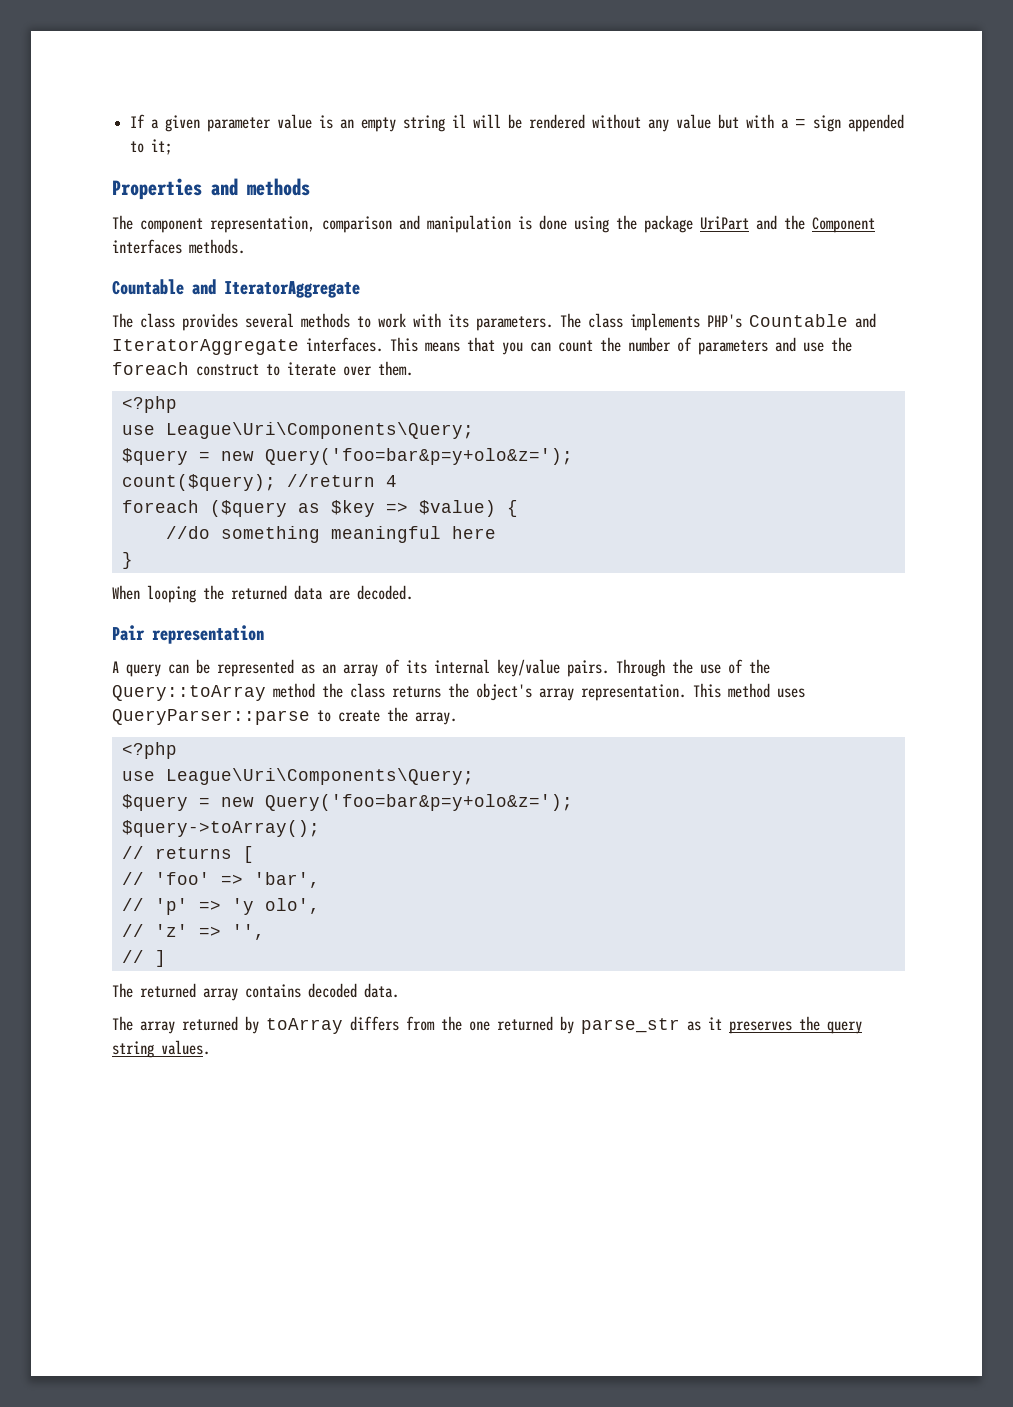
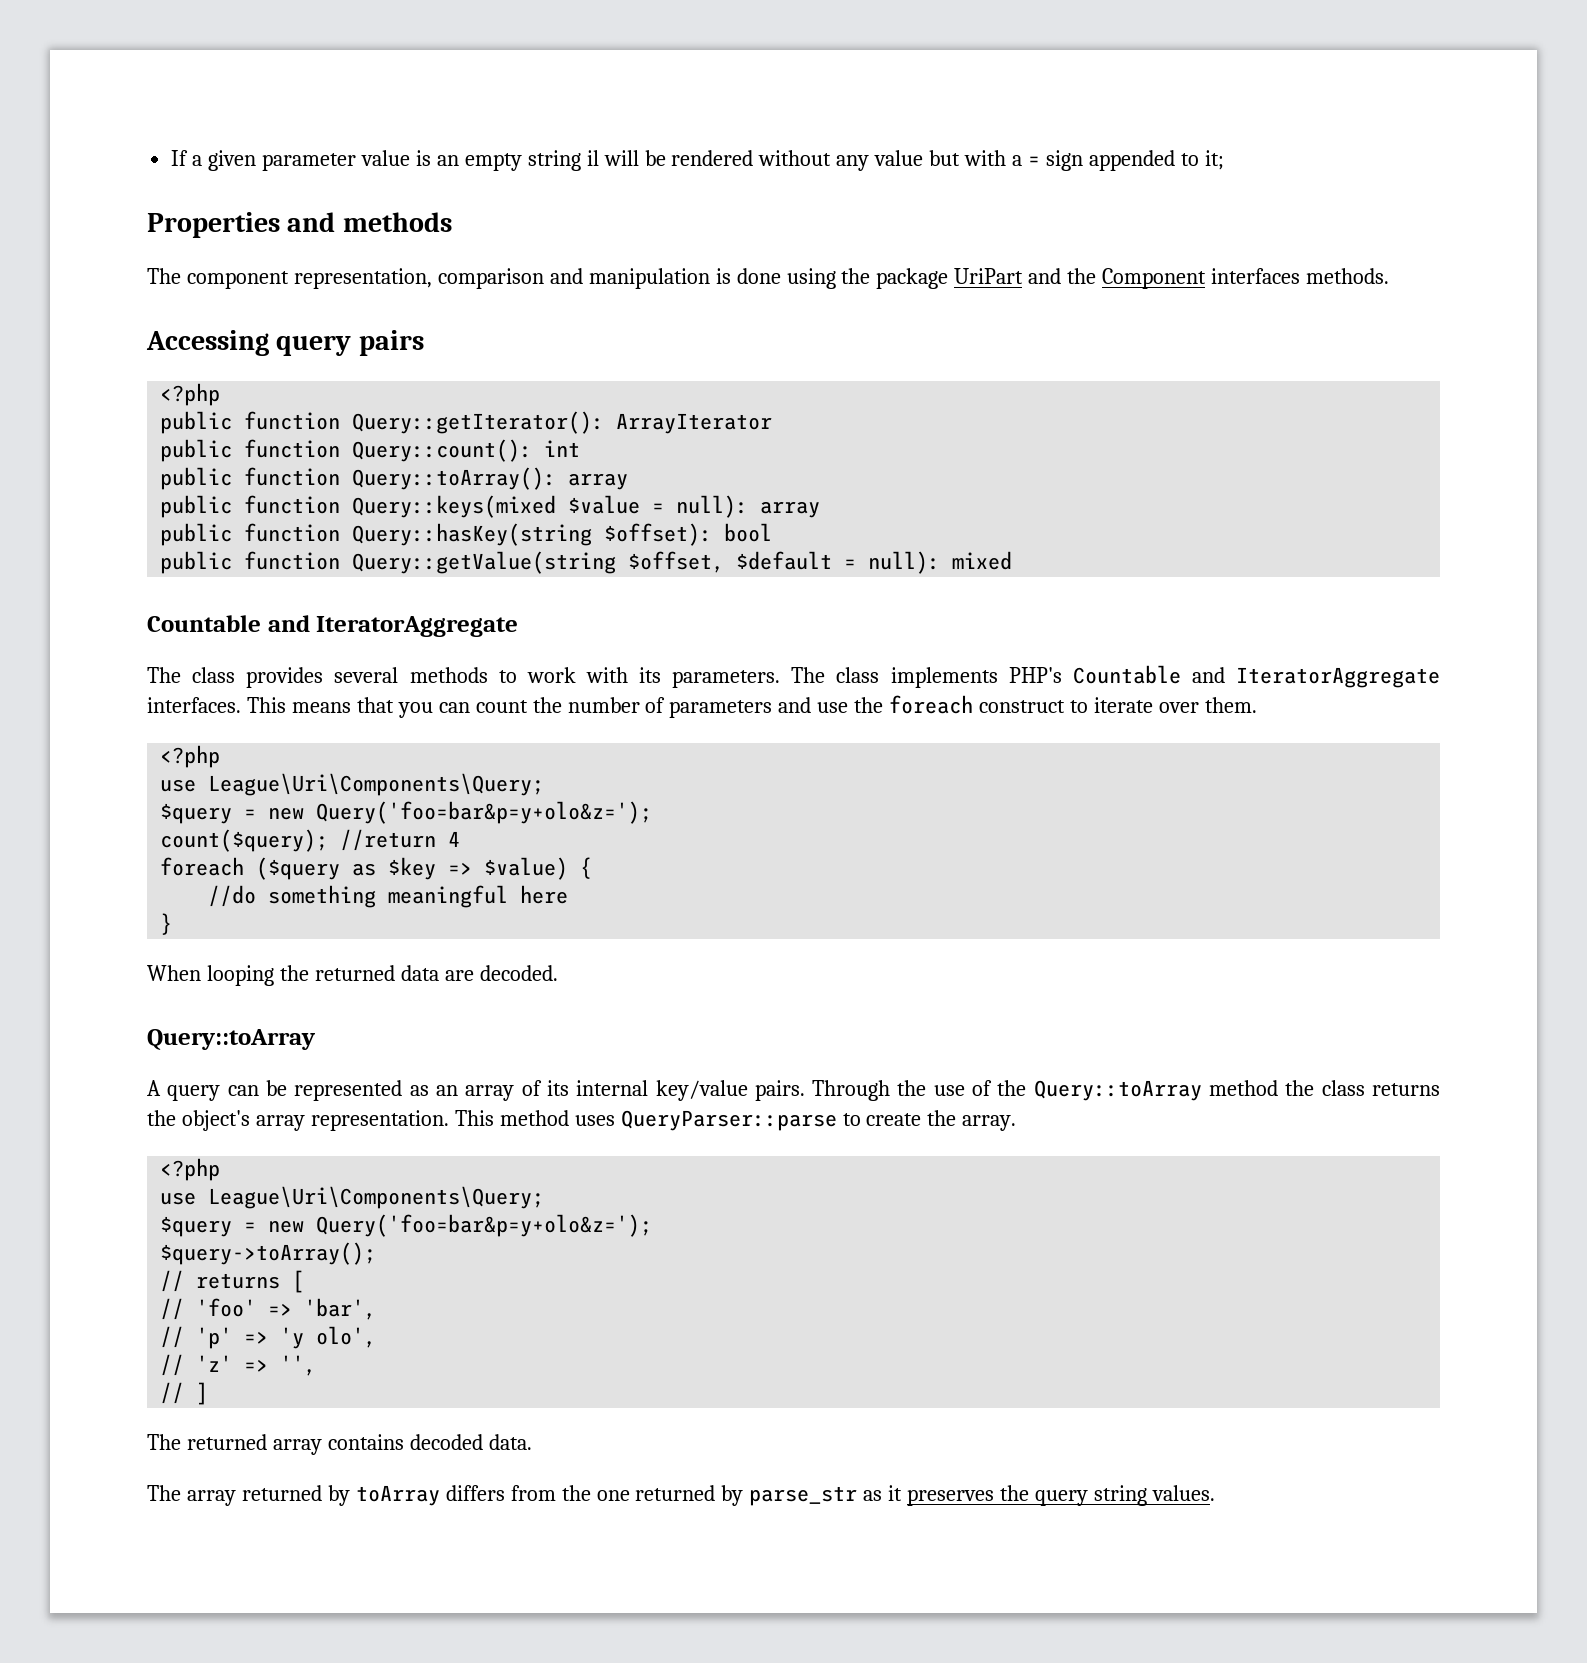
+ Accessing query pairs
+ <?php
+ public function Query::getIterator(): ArrayIterator
+ public function Query::count(): int
+ public function Query::toArray(): array
+ public function Query::keys(mixed $value = null): array
+ public function Query::hasKey(string $offset): bool
+ public function Query::getValue(string $offset, $default = null): mixed
  When looping the returned data are decoded.
- Pair representation
+ Query::toArray

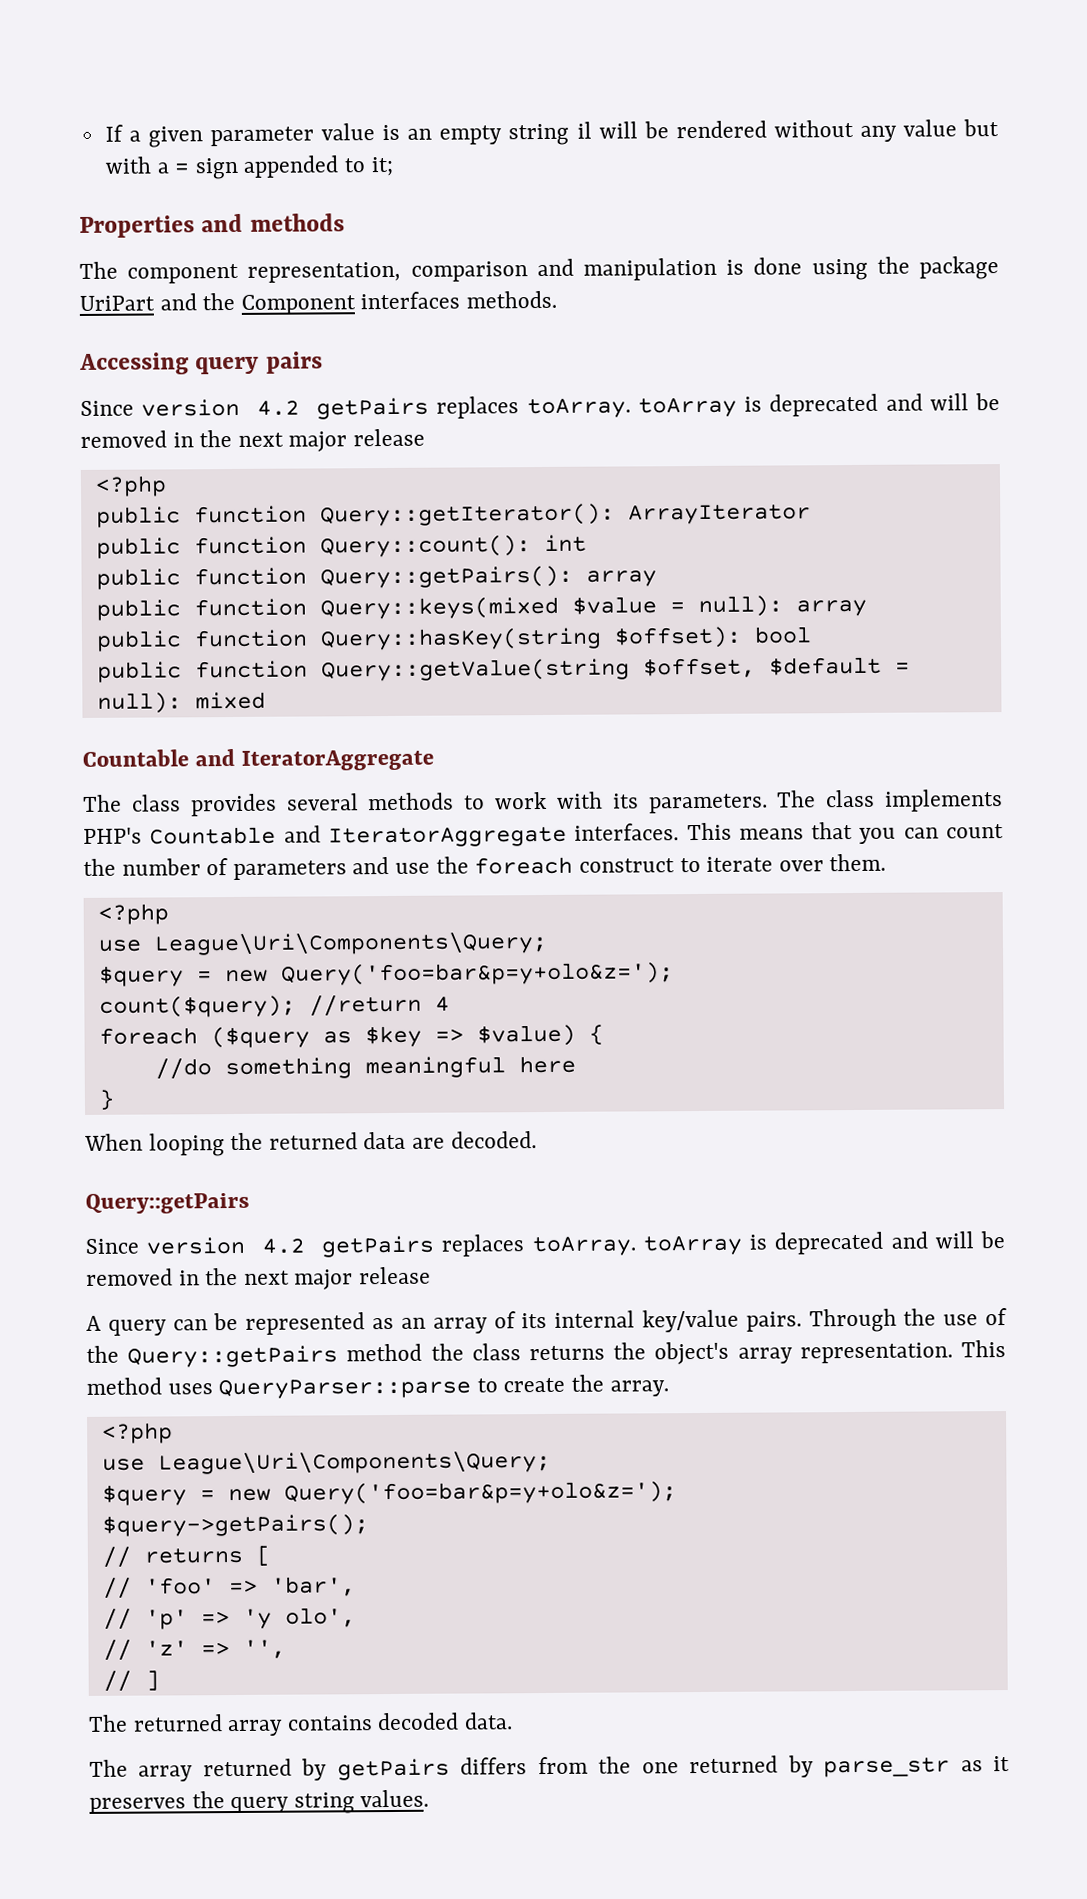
  Accessing query pairs
+ Since version 4.2 getPairs replaces toArray. toArray is deprecated and will be removed in the next major release
- public function Query::toArray(): array
+ public function Query::getPairs(): array
  When looping the returned data are decoded.
- Query::toArray
+ Query::getPairs
+ Since version 4.2 getPairs replaces toArray. toArray is deprecated and will be removed in the next major release
- Through the use of the Query::toArray method the class returns the object's array representation.
+ Through the use of the Query::getPairs method the class returns the object's array representation.
- $query->toArray();
+ $query->getPairs();
- The array returned by toArray differs from the one returned by parse_str as it preserves the query string values.
+ The array returned by getPairs differs from the one returned by parse_str as it preserves the query string values.

